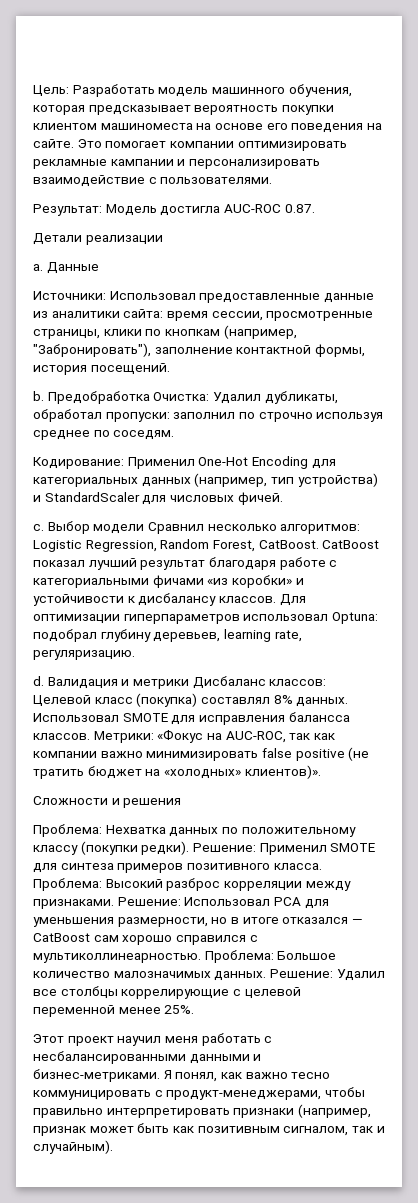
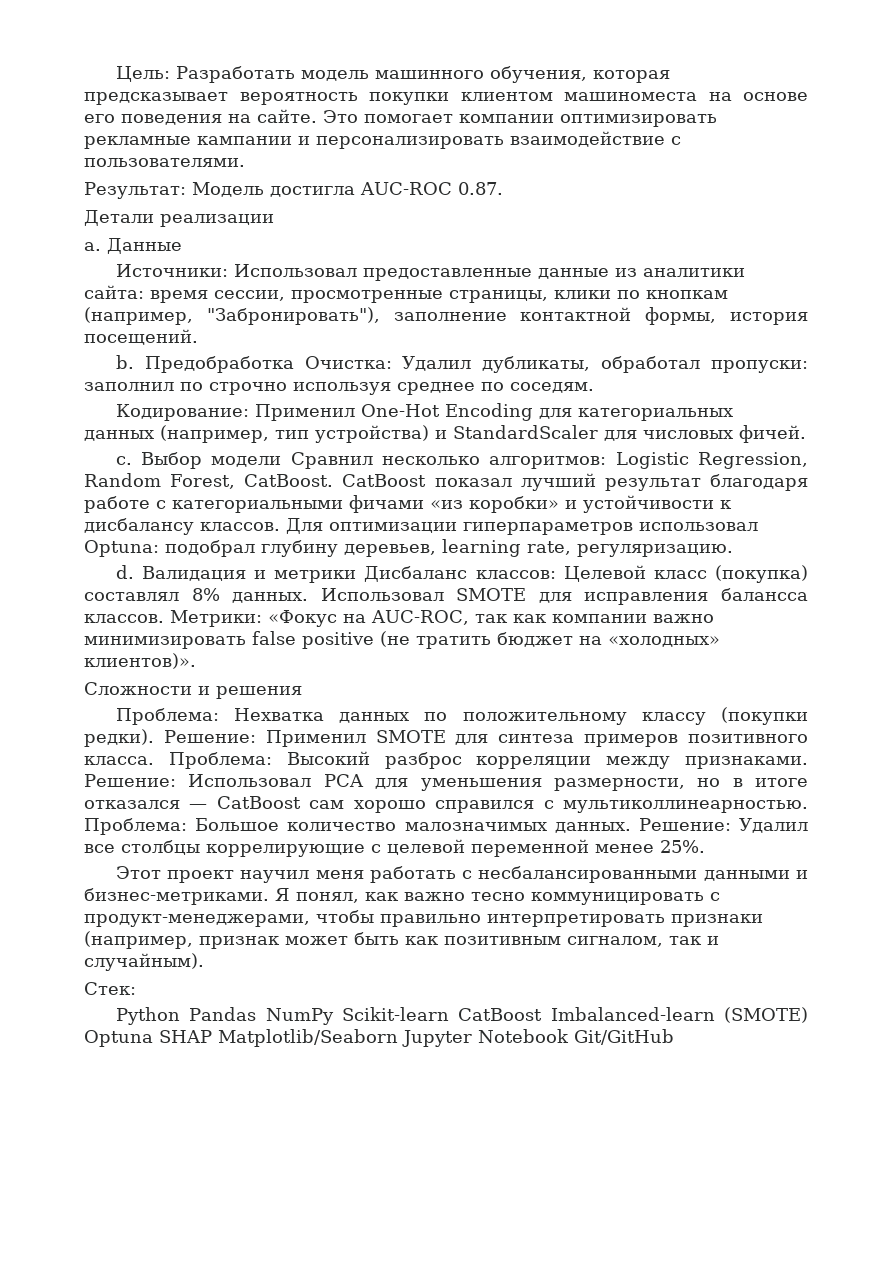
+ Стек:
+ Python Pandas NumPy Scikit-learn CatBoost Imbalanced-learn (SMOTE) Optuna SHAP Matplotlib/Seaborn Jupyter Notebook Git/GitHub

